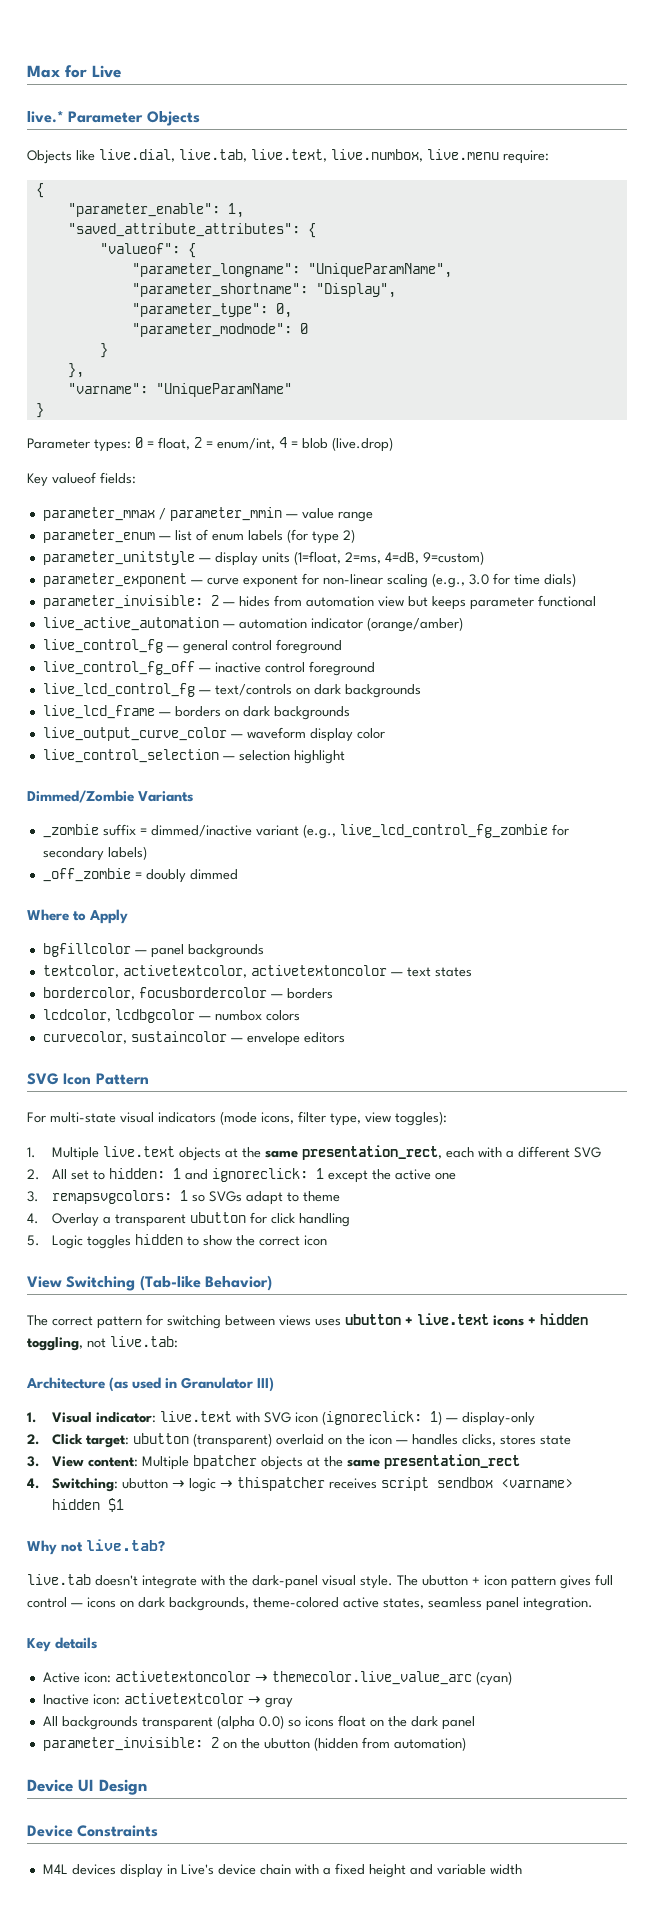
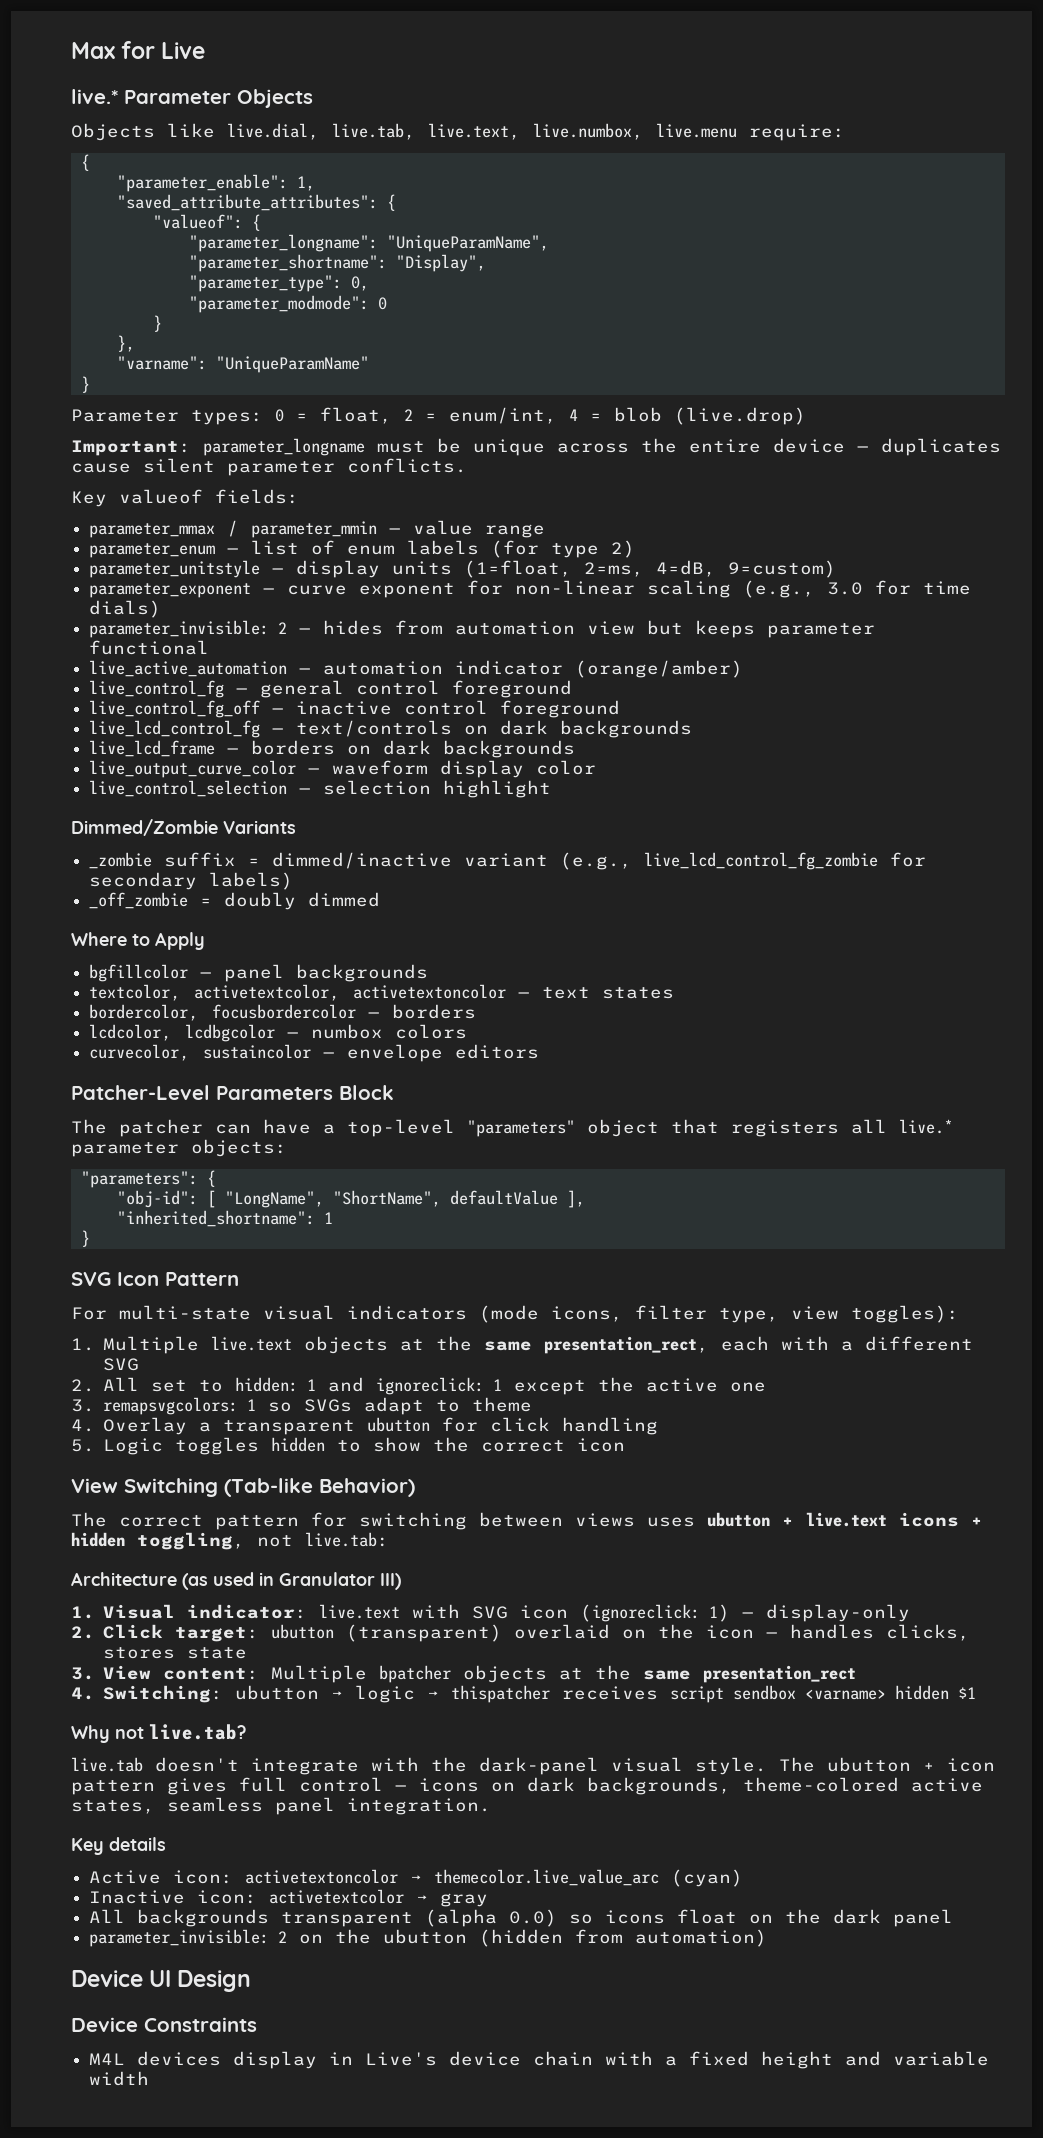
+ Important: parameter_longname must be unique across the entire device — duplicates cause silent parameter conflicts.
+ Patcher-Level Parameters Block
+ The patcher can have a top-level "parameters" object that registers all live.* parameter objects:
+ "parameters": {
+ "obj-id": [ "LongName", "ShortName", defaultValue ],
+ "inherited_shortname": 1
+ }

